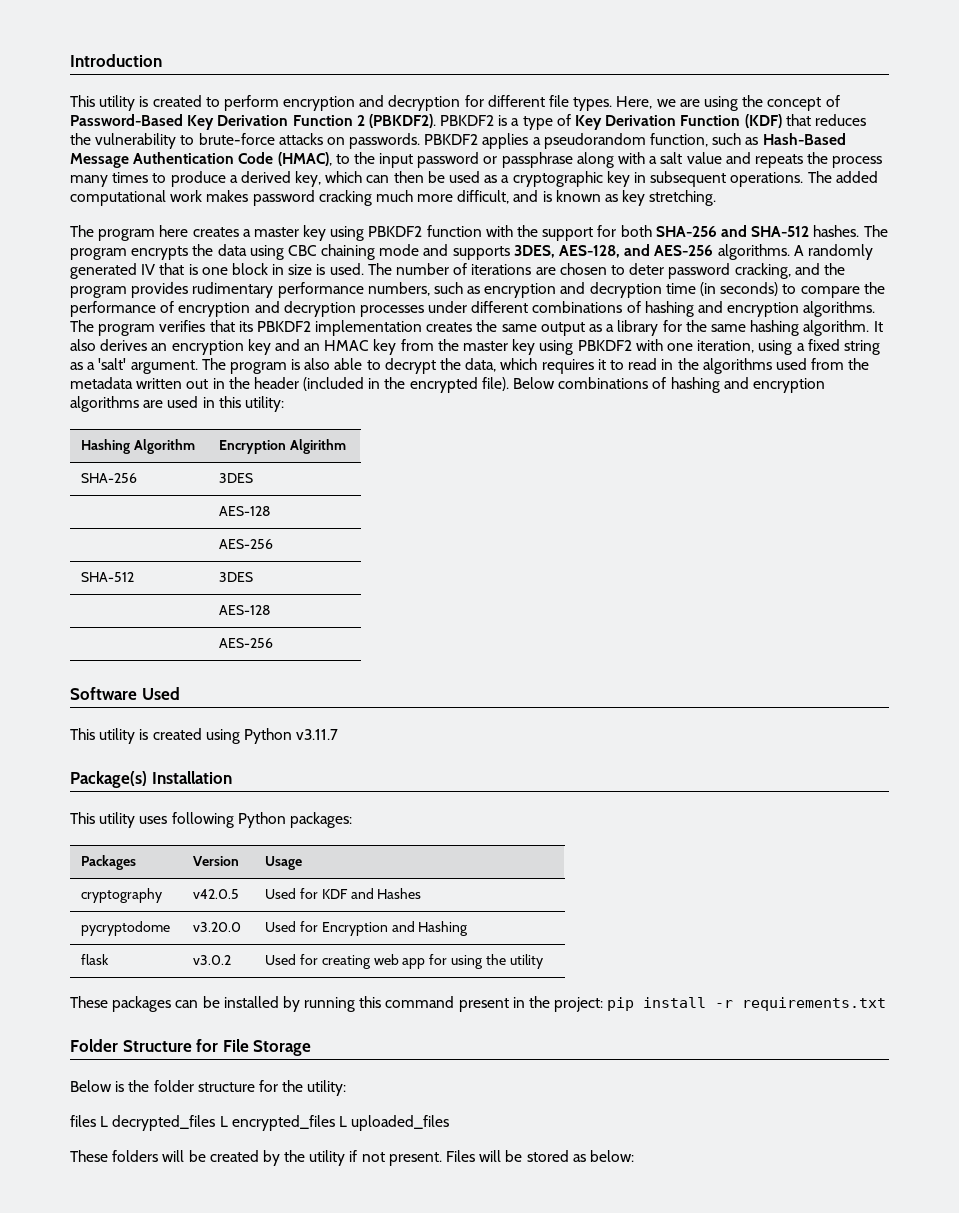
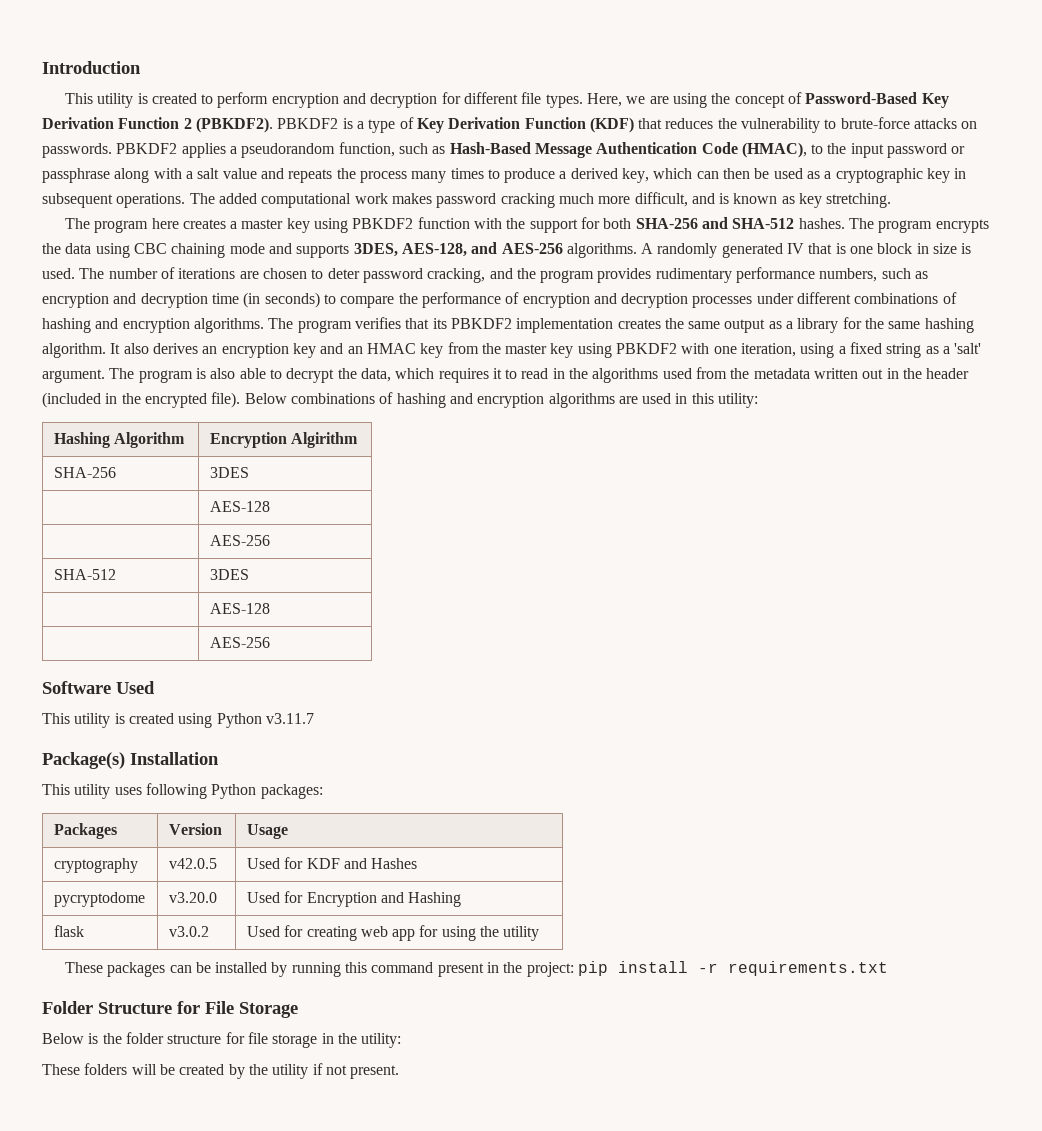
- Below is the folder structure for the utility:
+ Below is the folder structure for file storage in the utility:
- files L decrypted_files L encrypted_files L uploaded_files
- Files will be stored as below:

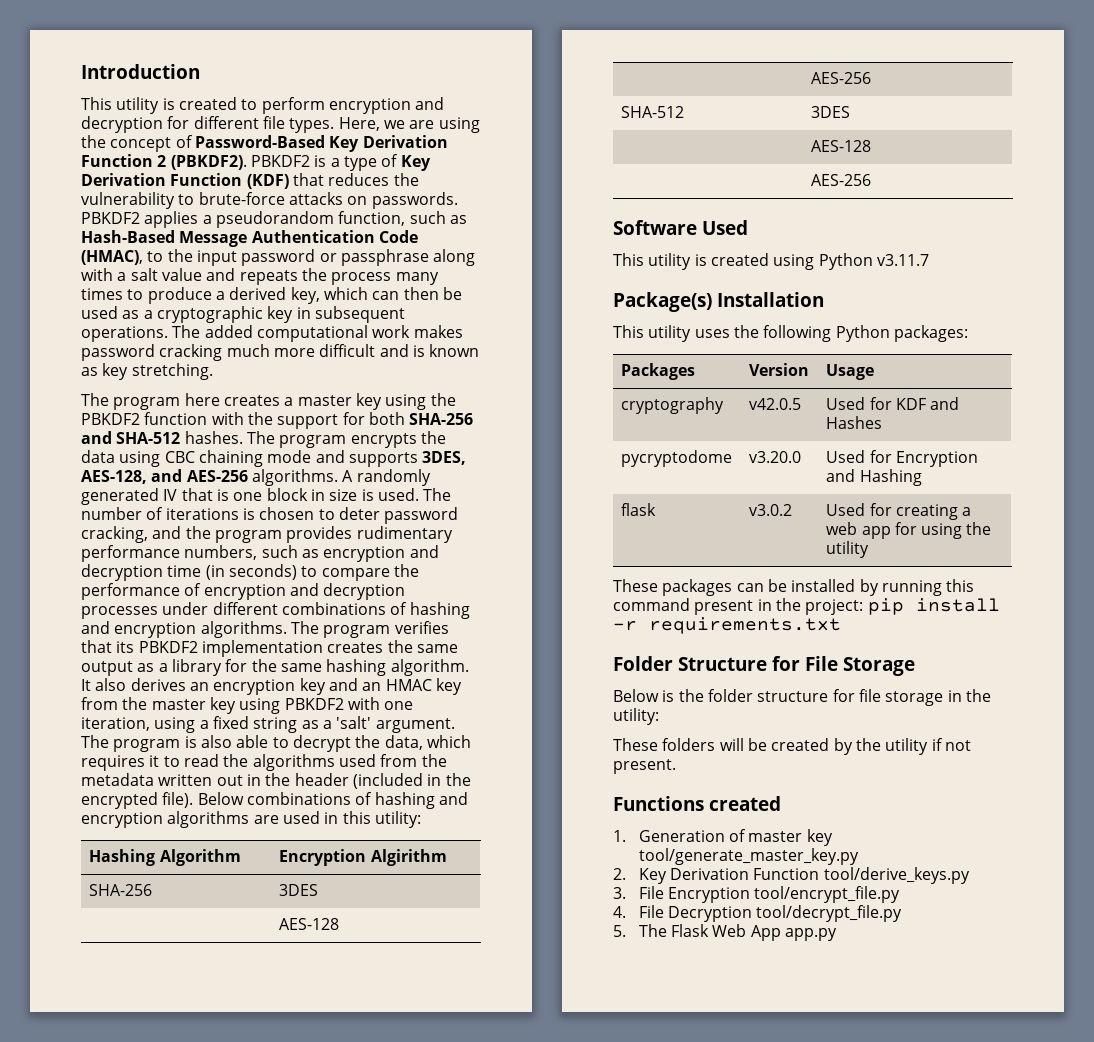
- The added computational work makes password cracking much more difficult, and is known as key stretching.
+ The added computational work makes password cracking much more difficult and is known as key stretching.
- The program here creates a master key using PBKDF2 function with the support for both SHA-256 and SHA-512 hashes.
+ The program here creates a master key using the PBKDF2 function with the support for both SHA-256 and SHA-512 hashes.
- The number of iterations are chosen to deter password cracking, and the program provides rudimentary performance numbers, such as encryption and decryption time (in seconds) to compare the performance of encryption and decryption processes under different combinations of hashing and encryption algorithms.
+ The number of iterations is chosen to deter password cracking, and the program provides rudimentary performance numbers, such as encryption and decryption time (in seconds) to compare the performance of encryption and decryption processes under different combinations of hashing and encryption algorithms.
- The program is also able to decrypt the data, which requires it to read in the algorithms used from the metadata written out in the header (included in the encrypted file).
+ The program is also able to decrypt the data, which requires it to read the algorithms used from the metadata written out in the header (included in the encrypted file).
- This utility uses following Python packages:
+ This utility uses the following Python packages:
- flask | v3.0.2 | Used for creating web app for using the utility
+ flask | v3.0.2 | Used for creating a web app for using the utility
+ Functions created
+ 1. Generation of master key tool/generate_master_key.py
+ 2. Key Derivation Function tool/derive_keys.py
+ 3. File Encryption tool/encrypt_file.py
+ 4. File Decryption tool/decrypt_file.py
+ 5. The Flask Web App app.py

